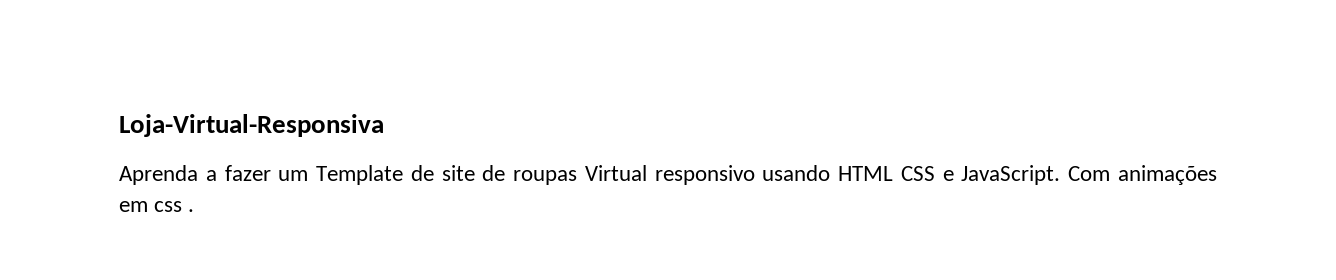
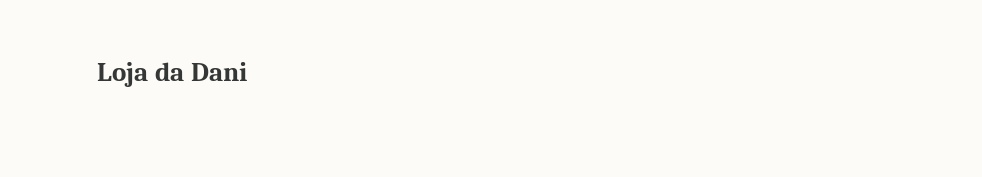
- Loja-Virtual-Responsiva
- Aprenda a fazer um Template de site de roupas Virtual responsivo usando HTML CSS e JavaScript. Com animações em css .
+ Loja da Dani

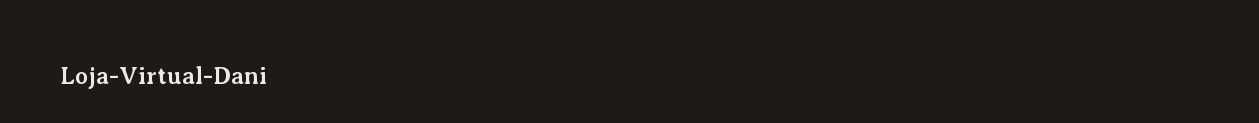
- Loja da Dani
+ Loja-Virtual-Dani

